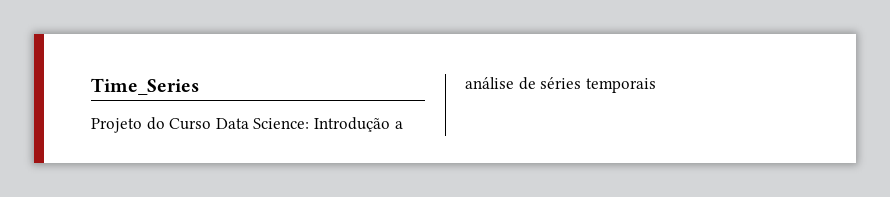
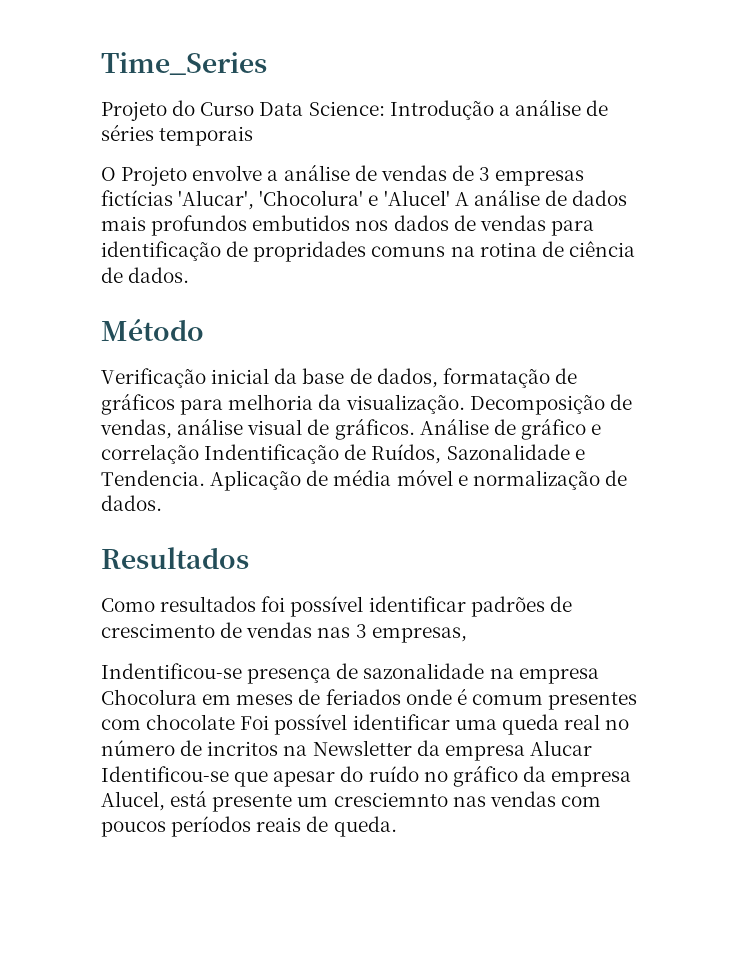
+ O Projeto envolve a análise de vendas de 3 empresas fictícias 'Alucar', 'Chocolura' e 'Alucel' A análise de dados mais profundos embutidos nos dados de vendas para identificação de propridades comuns na rotina de ciência de dados.
+ Método
+ Verificação inicial da base de dados, formatação de gráficos para melhoria da visualização. Decomposição de vendas, análise visual de gráficos. Análise de gráfico e correlação Indentificação de Ruídos, Sazonalidade e Tendencia. Aplicação de média móvel e normalização de dados.
+ Resultados
+ Como resultados foi possível identificar padrões de crescimento de vendas nas 3 empresas,
+ Indentificou-se presença de sazonalidade na empresa Chocolura em meses de feriados onde é comum presentes com chocolate Foi possível identificar uma queda real no número de incritos na Newsletter da empresa Alucar Identificou-se que apesar do ruído no gráfico da empresa Alucel, está presente um cresciemnto nas vendas com poucos períodos reais de queda.

